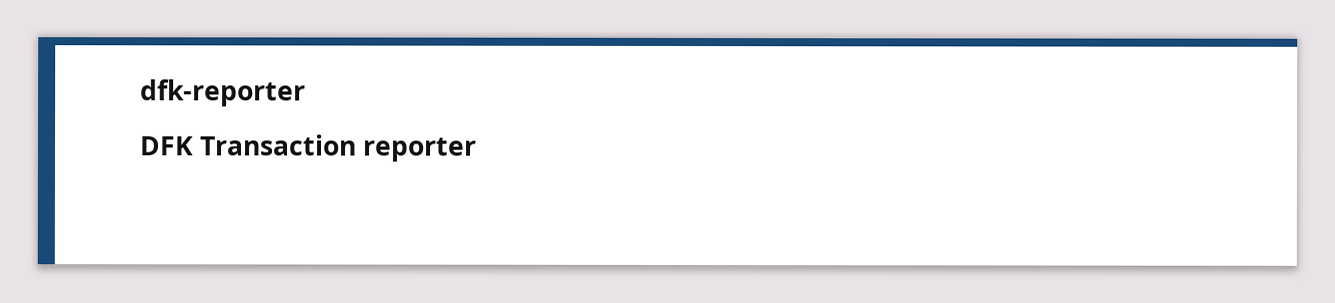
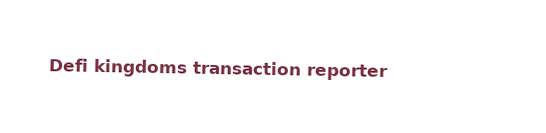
- dfk-reporter
- DFK Transaction reporter
+ Defi kingdoms transaction reporter

